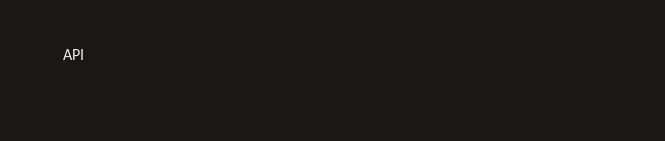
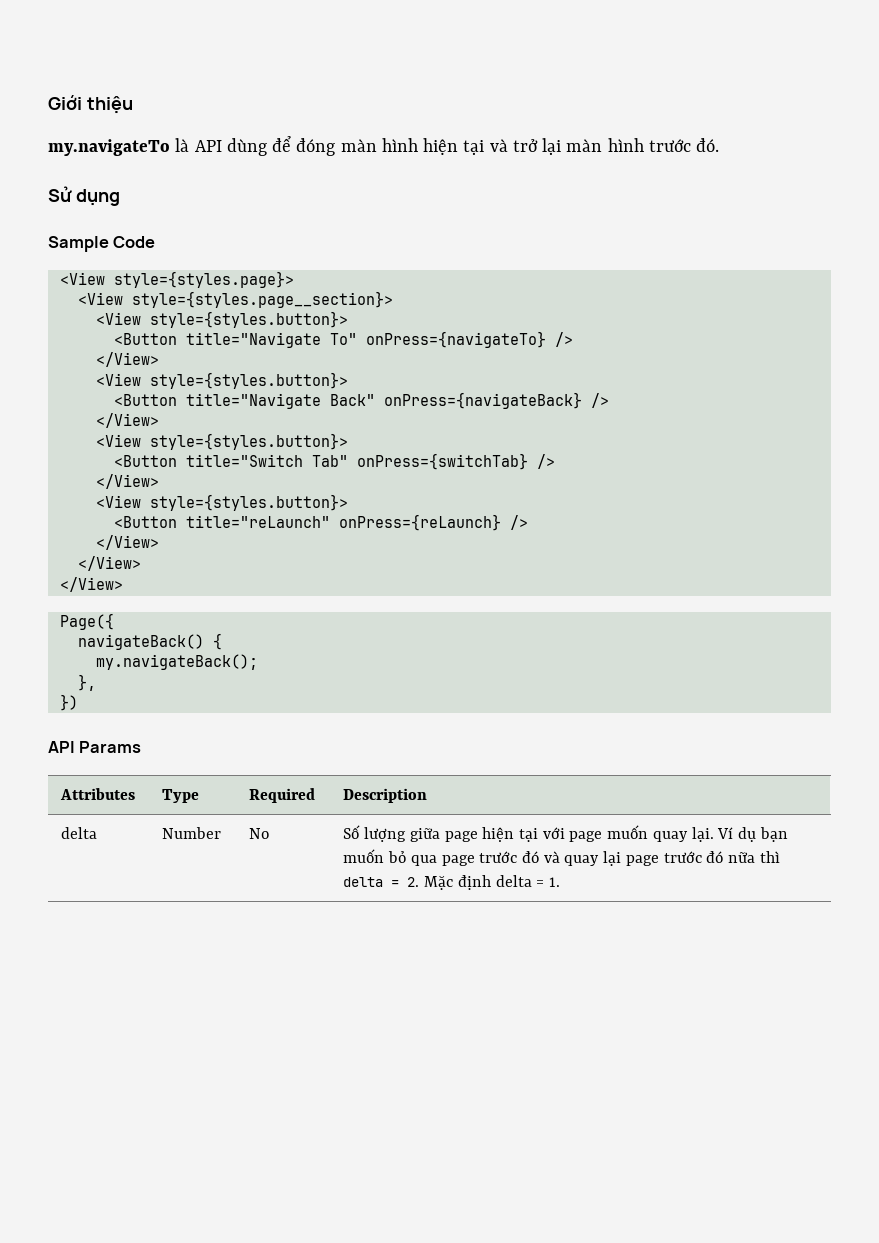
- API
+ Giới thiệu
+ my.navigateTo là API dùng để đóng màn hình hiện tại và trở lại màn hình trước đó.
+ Sử dụng
+ Sample Code
+ <View style={styles.page}>
+ <View style={styles.page__section}>
+ <View style={styles.button}>
+ <Button title="Navigate To" onPress={navigateTo} />
+ </View>
+ <View style={styles.button}>
+ <Button title="Navigate Back" onPress={navigateBack} />
+ </View>
+ <View style={styles.button}>
+ <Button title="Switch Tab" onPress={switchTab} />
+ </View>
+ <View style={styles.button}>
+ <Button title="reLaunch" onPress={reLaunch} />
+ </View>
+ </View>
+ </View>
+ Page({
+ navigateBack() {
+ my.navigateBack();
+ },
+ })
+ API Params
+ Attributes | Type | Required | Description
+ delta | Number | No | Số lượng giữa page hiện tại với page muốn quay lại. Ví dụ bạn muốn bỏ qua page trước đó và quay lại page trước đó nữa thì delta = 2. Mặc định delta = 1.

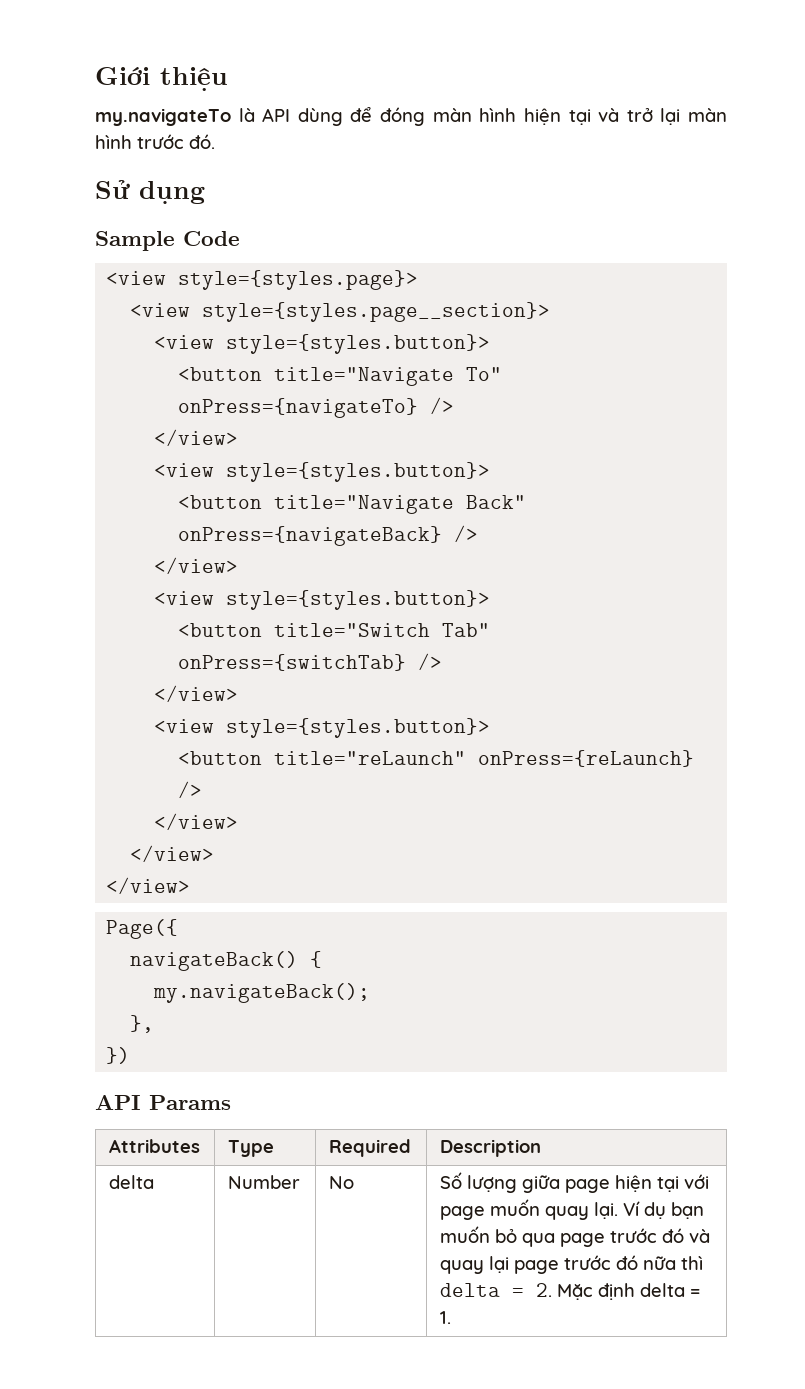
- <View style={styles.page}>
+ <view style={styles.page}>
- <View style={styles.page__section}>
- <View style={styles.button}>
- <Button title="Navigate To" onPress={navigateTo} />
- </View>
- <View style={styles.button}>
- <Button title="Navigate Back" onPress={navigateBack} />
- </View>
- <View style={styles.button}>
- <Button title="Switch Tab" onPress={switchTab} />
- </View>
- <View style={styles.button}>
- <Button title="reLaunch" onPress={reLaunch} />
- </View>
- </View>
- </View>
+ <view style={styles.page__section}>
+ <view style={styles.button}>
+ <button title="Navigate To" onPress={navigateTo} />
+ </view>
+ <view style={styles.button}>
+ <button title="Navigate Back" onPress={navigateBack} />
+ </view>
+ <view style={styles.button}>
+ <button title="Switch Tab" onPress={switchTab} />
+ </view>
+ <view style={styles.button}>
+ <button title="reLaunch" onPress={reLaunch} />
+ </view>
+ </view>
+ </view>

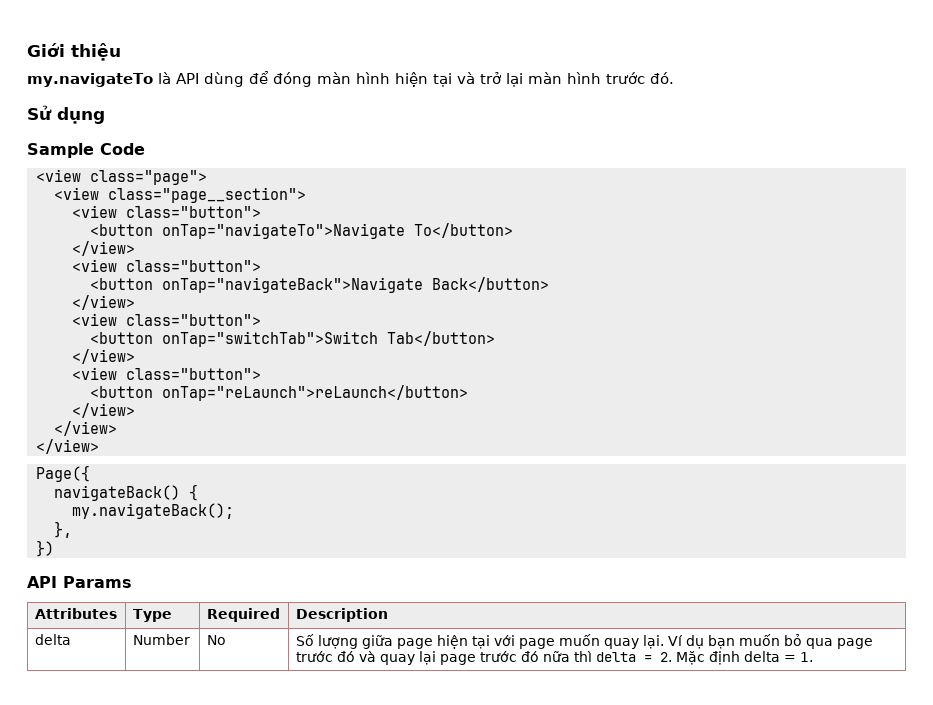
- <view style={styles.page}>
- <view style={styles.page__section}>
- <view style={styles.button}>
- <button title="Navigate To" onPress={navigateTo} />
+ <view class="page">
+ <view class="page__section">
+ <view class="button">
+ <button onTap="navigateTo">Navigate To</button>
  </view>
- <view style={styles.button}>
- <button title="Navigate Back" onPress={navigateBack} />
+ <view class="button">
+ <button onTap="navigateBack">Navigate Back</button>
  </view>
- <view style={styles.button}>
- <button title="Switch Tab" onPress={switchTab} />
+ <view class="button">
+ <button onTap="switchTab">Switch Tab</button>
  </view>
- <view style={styles.button}>
- <button title="reLaunch" onPress={reLaunch} />
+ <view class="button">
+ <button onTap="reLaunch">reLaunch</button>

